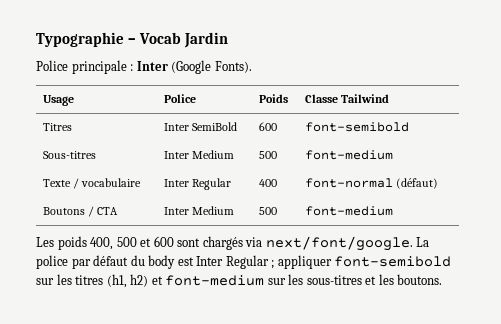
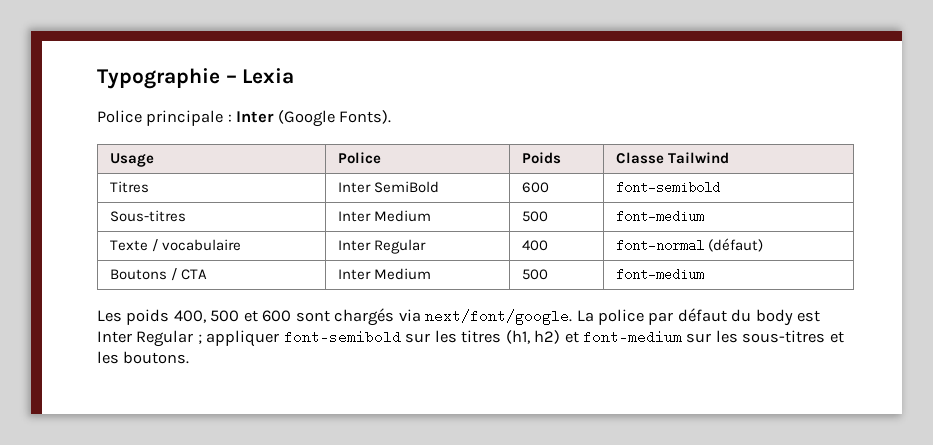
- Typographie – Vocab Jardin
+ Typographie – Lexia

